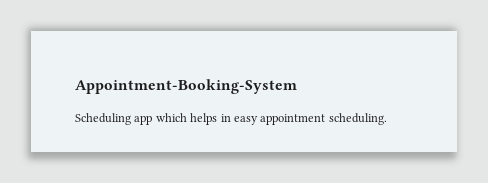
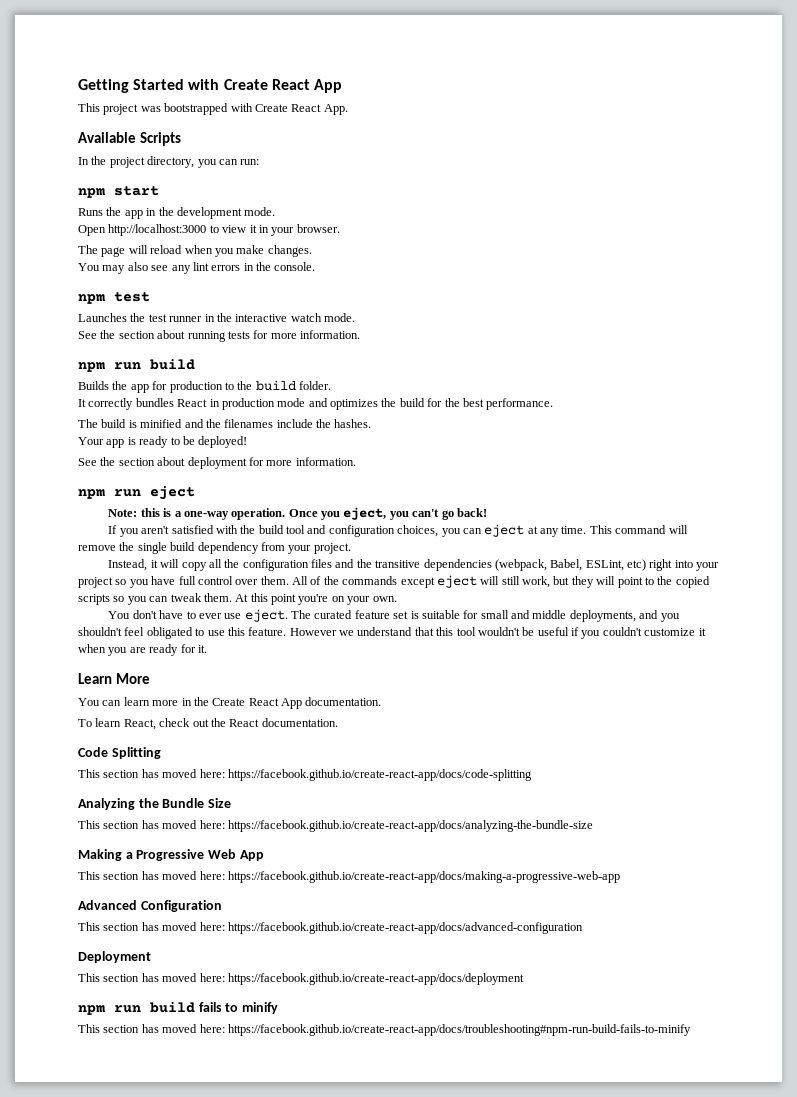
- Appointment-Booking-System
- Scheduling app which helps in easy appointment scheduling.
+ Getting Started with Create React App
+ This project was bootstrapped with Create React App.
+ Available Scripts
+ In the project directory, you can run:
+ npm start
+ Runs the app in the development mode.
+ Open http://localhost:3000 to view it in your browser.
+ The page will reload when you make changes.
+ You may also see any lint errors in the console.
+ npm test
+ Launches the test runner in the interactive watch mode.
+ See the section about running tests for more information.
+ npm run build
+ Builds the app for production to the build folder.
+ It correctly bundles React in production mode and optimizes the build for the best performance.
+ The build is minified and the filenames include the hashes.
+ Your app is ready to be deployed!
+ See the section about deployment for more information.
+ npm run eject
+ Note: this is a one-way operation. Once you eject, you can't go back!
+ If you aren't satisfied with the build tool and configuration choices, you can eject at any time. This command will remove the single build dependency from your project.
+ Instead, it will copy all the configuration files and the transitive dependencies (webpack, Babel, ESLint, etc) right into your project so you have full control over them. All of the commands except eject will still work, but they will point to the copied scripts so you can tweak them. At this point you're on your own.
+ You don't have to ever use eject. The curated feature set is suitable for small and middle deployments, and you shouldn't feel obligated to use this feature. However we understand that this tool wouldn't be useful if you couldn't customize it when you are ready for it.
+ Learn More
+ You can learn more in the Create React App documentation.
+ To learn React, check out the React documentation.
+ Code Splitting
+ This section has moved here: https://facebook.github.io/create-react-app/docs/code-splitting
+ Analyzing the Bundle Size
+ This section has moved here: https://facebook.github.io/create-react-app/docs/analyzing-the-bundle-size
+ Making a Progressive Web App
+ This section has moved here: https://facebook.github.io/create-react-app/docs/making-a-progressive-web-app
+ Advanced Configuration
+ This section has moved here: https://facebook.github.io/create-react-app/docs/advanced-configuration
+ Deployment
+ This section has moved here: https://facebook.github.io/create-react-app/docs/deployment
+ npm run build fails to minify
+ This section has moved here: https://facebook.github.io/create-react-app/docs/troubleshooting#npm-run-build-fails-to-minify

